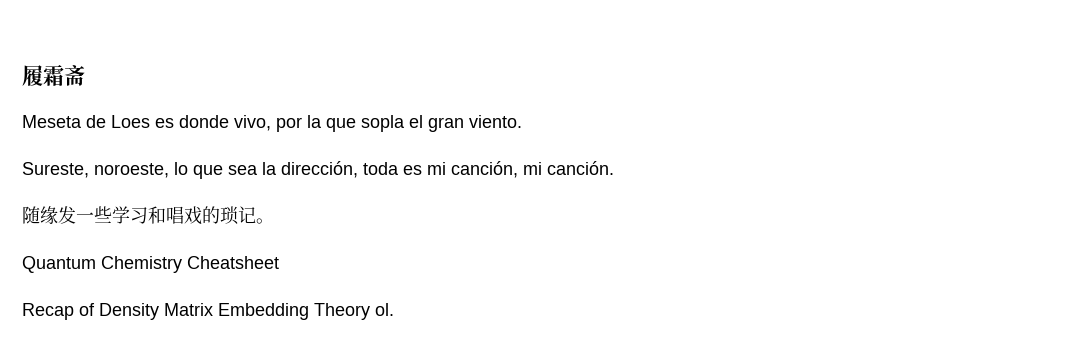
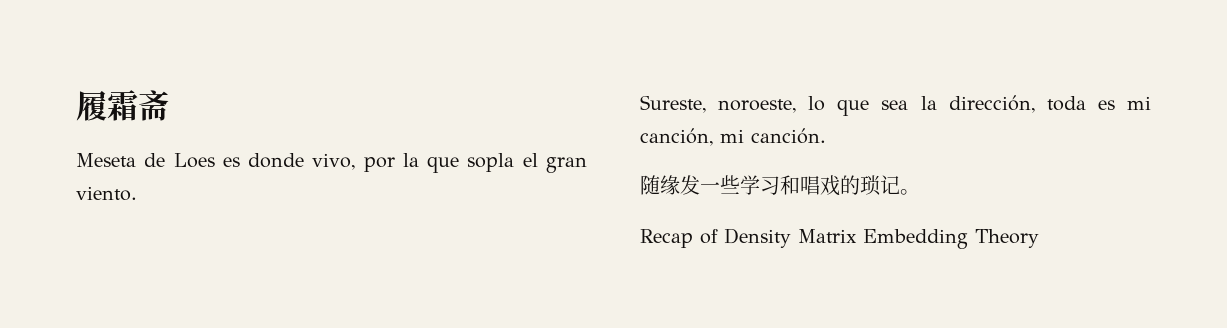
- Quantum Chemistry Cheatsheet
- Recap of Density Matrix Embedding Theory ol.
+ Recap of Density Matrix Embedding Theory

